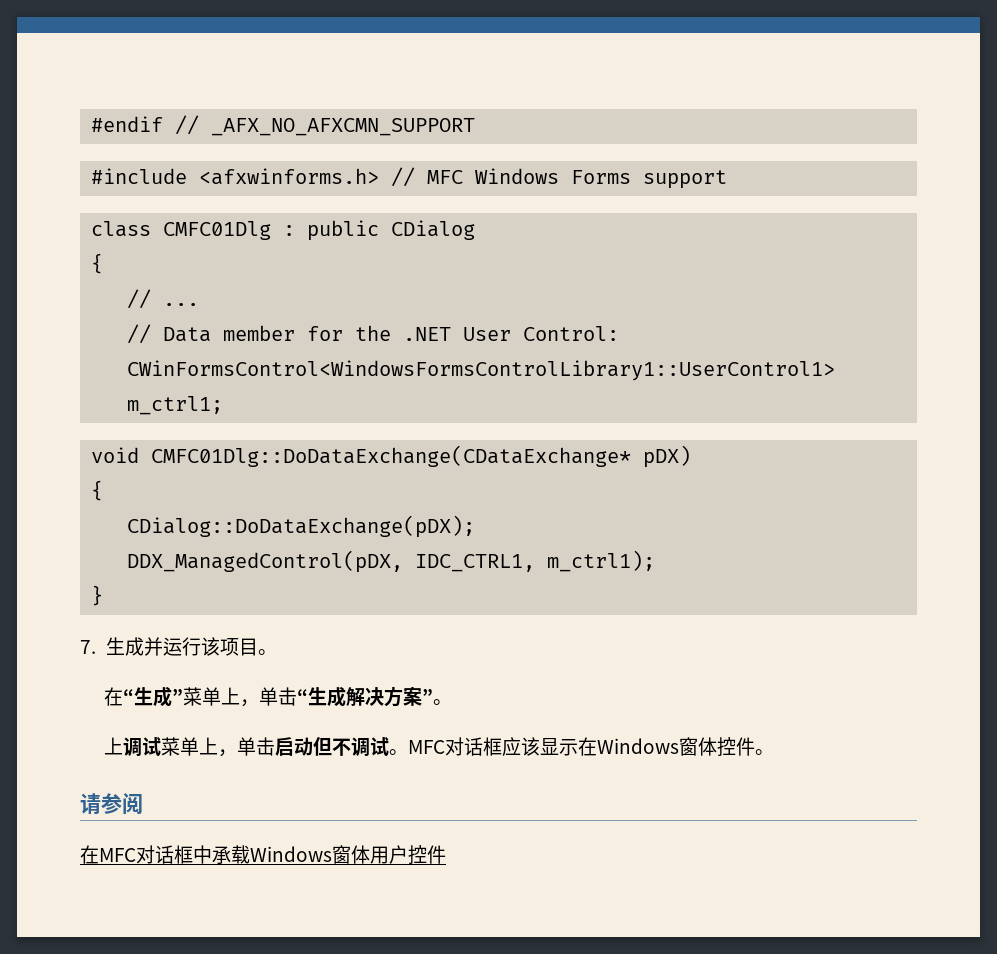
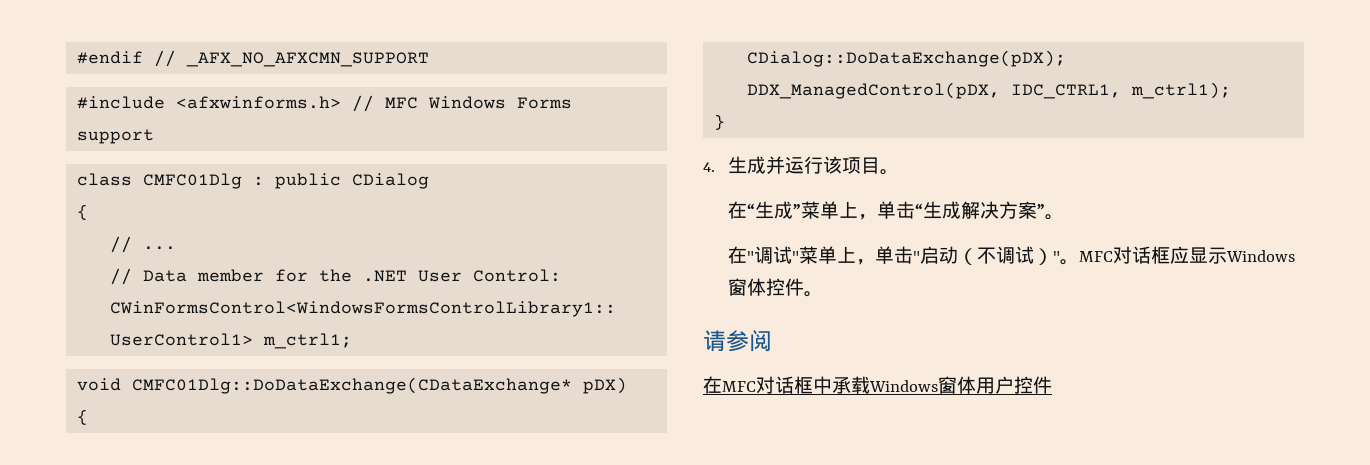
- 7.生成并运行该项目。
+ 4.生成并运行该项目。
- 上调试菜单上，单击启动但不调试。
+ 在"调试"菜单上，单击"启动（不调试）"。
- MFC对话框应该显示在Windows窗体控件。
+ MFC对话框应显示Windows窗体控件。

